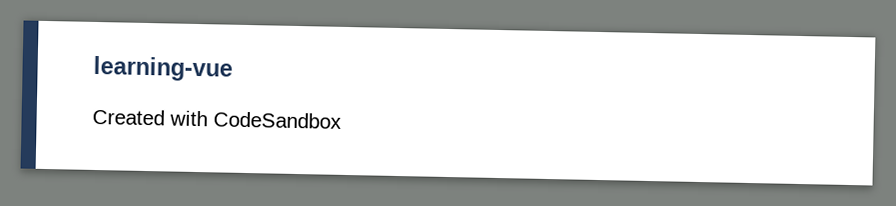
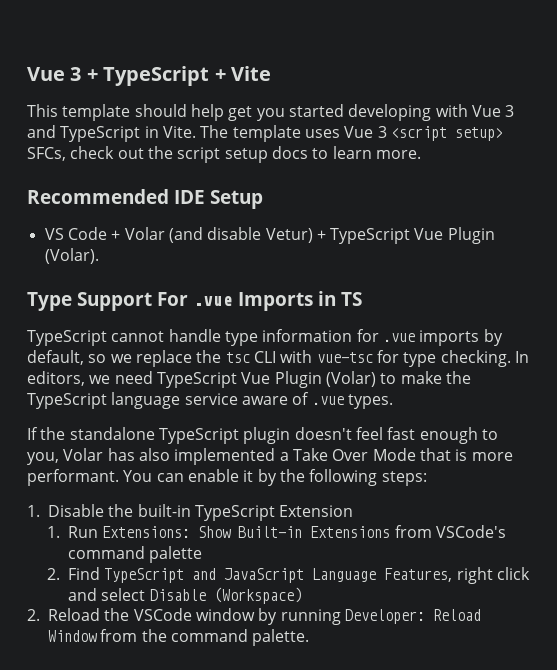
- learning-vue
- Created with CodeSandbox
+ Vue 3 + TypeScript + Vite
+ This template should help get you started developing with Vue 3 and TypeScript in Vite. The template uses Vue 3 <script setup> SFCs, check out the script setup docs to learn more.
+ Recommended IDE Setup
+ VS Code + Volar (and disable Vetur) + TypeScript Vue Plugin (Volar).
+ Type Support For .vue Imports in TS
+ TypeScript cannot handle type information for .vue imports by default, so we replace the tsc CLI with vue-tsc for type checking. In editors, we need TypeScript Vue Plugin (Volar) to make the TypeScript language service aware of .vue types.
+ If the standalone TypeScript plugin doesn't feel fast enough to you, Volar has also implemented a Take Over Mode that is more performant. You can enable it by the following steps:
+ 1. Disable the built-in TypeScript Extension
+ 1. Run Extensions: Show Built-in Extensions from VSCode's command palette
+ 2. Find TypeScript and JavaScript Language Features, right click and select Disable (Workspace)
+ 2. Reload the VSCode window by running Developer: Reload Window from the command palette.

